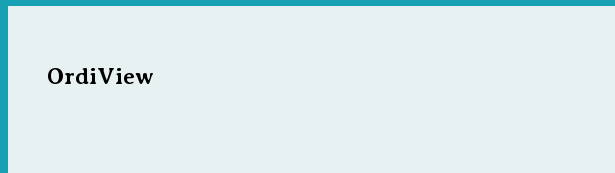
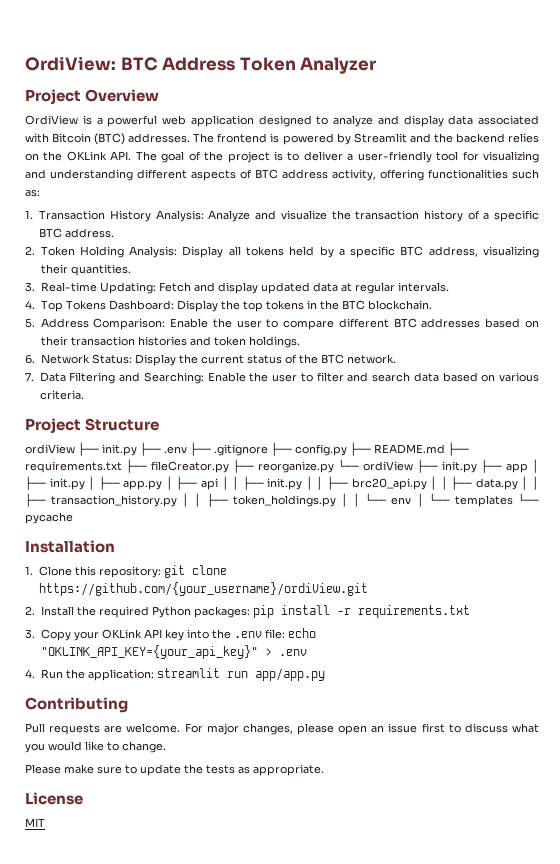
- OrdiView
+ OrdiView: BTC Address Token Analyzer
+ Project Overview
+ OrdiView is a powerful web application designed to analyze and display data associated with Bitcoin (BTC) addresses. The frontend is powered by Streamlit and the backend relies on the OKLink API. The goal of the project is to deliver a user-friendly tool for visualizing and understanding different aspects of BTC address activity, offering functionalities such as:
+ 1. Transaction History Analysis: Analyze and visualize the transaction history of a specific BTC address.
+ 2. Token Holding Analysis: Display all tokens held by a specific BTC address, visualizing their quantities.
+ 3. Real-time Updating: Fetch and display updated data at regular intervals.
+ 4. Top Tokens Dashboard: Display the top tokens in the BTC blockchain.
+ 5. Address Comparison: Enable the user to compare different BTC addresses based on their transaction histories and token holdings.
+ 6. Network Status: Display the current status of the BTC network.
+ 7. Data Filtering and Searching: Enable the user to filter and search data based on various criteria.
+ Project Structure
+ ordiView ├── init.py ├── .env ├── .gitignore ├── config.py ├── README.md ├── requirements.txt ├── fileCreator.py ├── reorganize.py └── ordiView ├── init.py ├── app │ ├── init.py │ ├── app.py │ ├── api │ │ ├── init.py │ │ ├── brc20_api.py │ │ ├── data.py │ │ ├── transaction_history.py │ │ ├── token_holdings.py │ │ └── env │ └── templates └── pycache
+ Installation
+ 1. Clone this repository: git clone https://github.com/{your_username}/ordiView.git
+ 2. Install the required Python packages: pip install -r requirements.txt
+ 3. Copy your OKLink API key into the .env file: echo "OKLINK_API_KEY={your_api_key}" > .env
+ 4. Run the application: streamlit run app/app.py
+ Contributing
+ Pull requests are welcome. For major changes, please open an issue first to discuss what you would like to change.
+ Please make sure to update the tests as appropriate.
+ License
+ MIT

